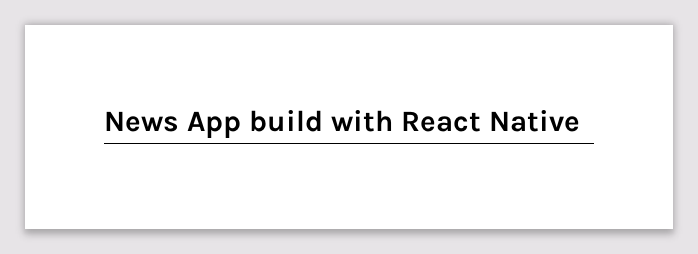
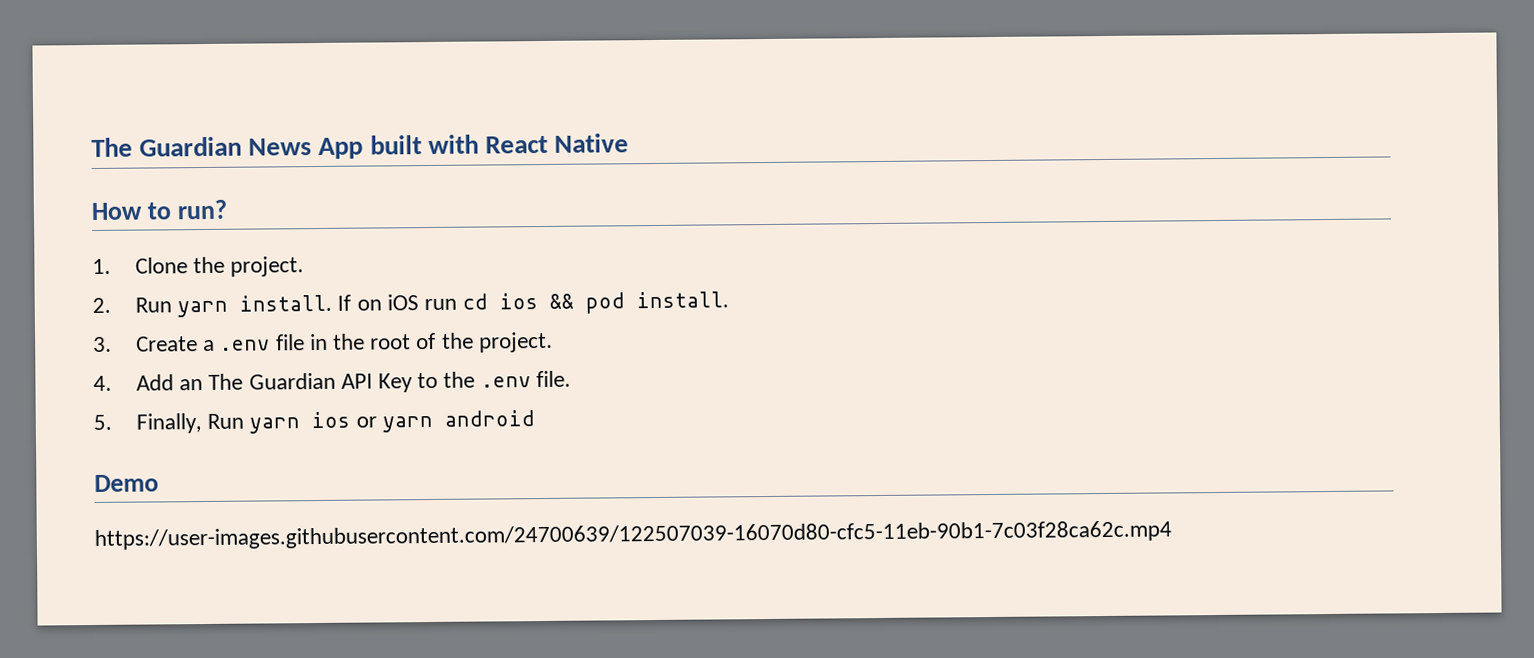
- News App build with React Native
+ The Guardian News App built with React Native
+ How to run?
+ 1. Clone the project.
+ 2. Run yarn install. If on iOS run cd ios && pod install.
+ 3. Create a .env file in the root of the project.
+ 4. Add an The Guardian API Key to the .env file.
+ 5. Finally, Run yarn ios or yarn android
+ Demo
+ https://user-images.githubusercontent.com/24700639/122507039-16070d80-cfc5-11eb-90b1-7c03f28ca62c.mp4

